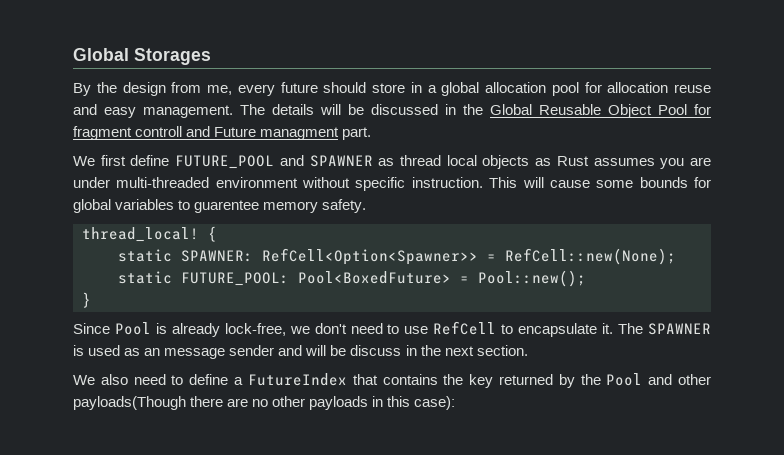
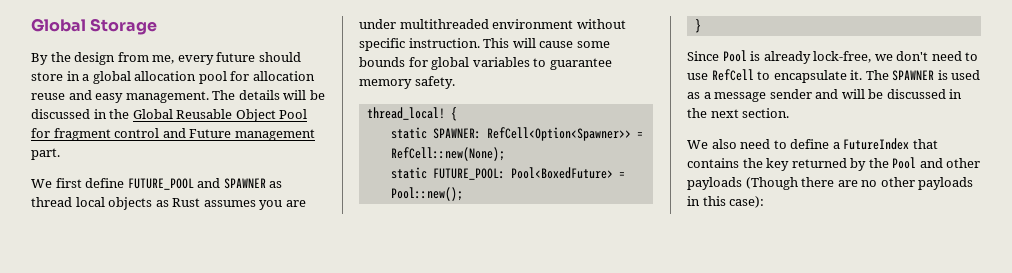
- Global Storages
+ Global Storage
- The details will be discussed in the Global Reusable Object Pool for fragment controll and Future managment part.
+ The details will be discussed in the Global Reusable Object Pool for fragment control and Future management part.
- We first define FUTURE_POOL and SPAWNER as thread local objects as Rust assumes you are under multi-threaded environment without specific instruction.
+ We first define FUTURE_POOL and SPAWNER as thread local objects as Rust assumes you are under multithreaded environment without specific instruction.
- This will cause some bounds for global variables to guarentee memory safety.
+ This will cause some bounds for global variables to guarantee memory safety.
- The SPAWNER is used as an message sender and will be discuss in the next section.
+ The SPAWNER is used as a message sender and will be discussed in the next section.
- We also need to define a FutureIndex that contains the key returned by the Pool and other payloads(Though there are no other payloads in this case):
+ We also need to define a FutureIndex that contains the key returned by the Pool and other payloads (Though there are no other payloads in this case):

